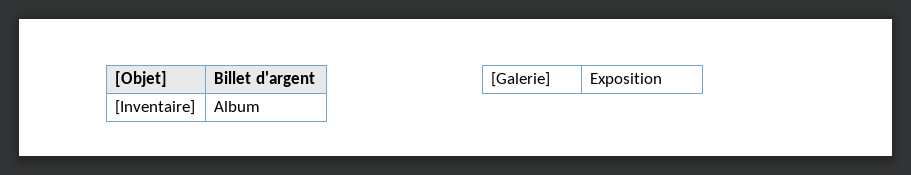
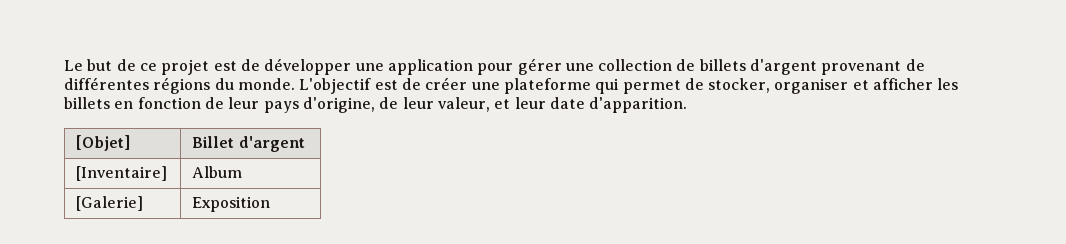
+ Le but de ce projet est de développer une application pour gérer une collection de billets d'argent provenant de différentes régions du monde. L'objectif est de créer une plateforme qui permet de stocker, organiser et afficher les billets en fonction de leur pays d'origine, de leur valeur, et leur date d'apparition.

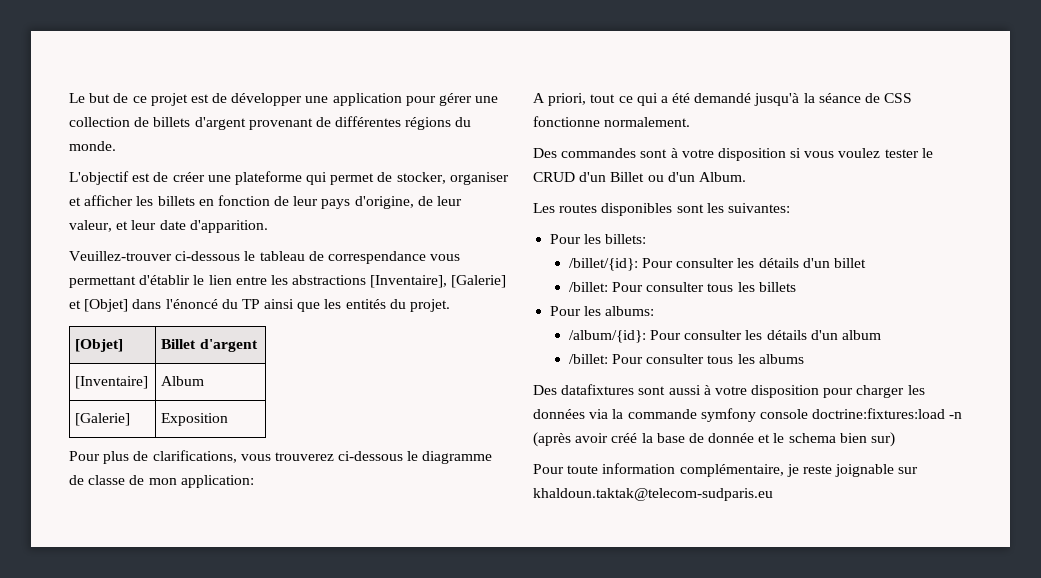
- Le but de ce projet est de développer une application pour gérer une collection de billets d'argent provenant de différentes régions du monde. L'objectif est de créer une plateforme qui permet de stocker, organiser et afficher les billets en fonction de leur pays d'origine, de leur valeur, et leur date d'apparition.
+ Le but de ce projet est de développer une application pour gérer une collection de billets d'argent provenant de différentes régions du monde.
+ L'objectif est de créer une plateforme qui permet de stocker, organiser et afficher les billets en fonction de leur pays d'origine, de leur valeur, et leur date d'apparition.
+ Veuillez-trouver ci-dessous le tableau de correspendance vous permettant d'établir le lien entre les abstractions [Inventaire], [Galerie] et [Objet] dans l'énoncé du TP ainsi que les entités du projet.
+ Pour plus de clarifications, vous trouverez ci-dessous le diagramme de classe de mon application:
+ A priori, tout ce qui a été demandé jusqu'à la séance de CSS fonctionne normalement.
+ Des commandes sont à votre disposition si vous voulez tester le CRUD d'un Billet ou d'un Album.
+ Les routes disponibles sont les suivantes:
+ Pour les billets:
+ /billet/{id}: Pour consulter les détails d'un billet
+ /billet: Pour consulter tous les billets
+ Pour les albums:
+ /album/{id}: Pour consulter les détails d'un album
+ /billet: Pour consulter tous les albums
+ Des datafixtures sont aussi à votre disposition pour charger les données via la commande symfony console doctrine:fixtures:load -n (après avoir créé la base de donnée et le schema bien sur)
+ Pour toute information complémentaire, je reste joignable sur khaldoun.taktak@telecom-sudparis.eu

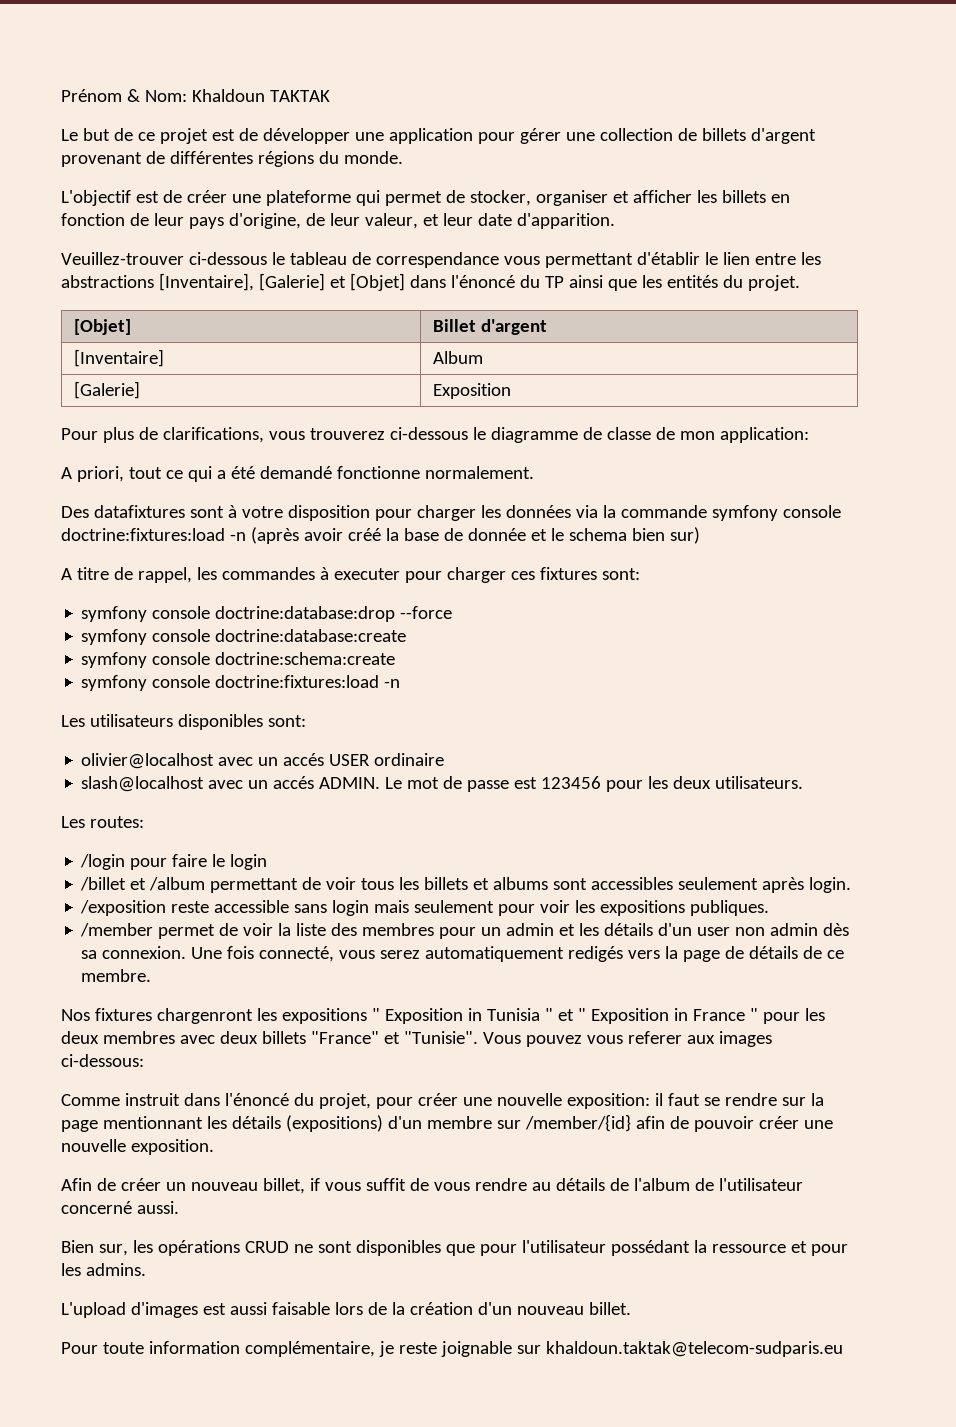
+ Prénom & Nom: Khaldoun TAKTAK
- A priori, tout ce qui a été demandé jusqu'à la séance de CSS fonctionne normalement.
- Des commandes sont à votre disposition si vous voulez tester le CRUD d'un Billet ou d'un Album.
- Les routes disponibles sont les suivantes:
- Pour les billets:
- /billet/{id}: Pour consulter les détails d'un billet
- /billet: Pour consulter tous les billets
- Pour les albums:
- /album/{id}: Pour consulter les détails d'un album
- /billet: Pour consulter tous les albums
+ A priori, tout ce qui a été demandé fonctionne normalement.
- Des datafixtures sont aussi à votre disposition pour charger les données via la commande symfony console doctrine:fixtures:load -n (après avoir créé la base de donnée et le schema bien sur)
+ Des datafixtures sont à votre disposition pour charger les données via la commande symfony console doctrine:fixtures:load -n (après avoir créé la base de donnée et le schema bien sur)
+ A titre de rappel, les commandes à executer pour charger ces fixtures sont:
+ symfony console doctrine:database:drop --force
+ symfony console doctrine:database:create
+ symfony console doctrine:schema:create
+ symfony console doctrine:fixtures:load -n
+ Les utilisateurs disponibles sont:
+ olivier@localhost avec un accés USER ordinaire
+ slash@localhost avec un accés ADMIN. Le mot de passe est 123456 pour les deux utilisateurs.
+ Les routes:
+ /login pour faire le login
+ /billet et /album permettant de voir tous les billets et albums sont accessibles seulement après login.
+ /exposition reste accessible sans login mais seulement pour voir les expositions publiques.
+ /member permet de voir la liste des membres pour un admin et les détails d'un user non admin dès sa connexion. Une fois connecté, vous serez automatiquement redigés vers la page de détails de ce membre.
+ Nos fixtures chargenront les expositions " Exposition in Tunisia " et " Exposition in France " pour les deux membres avec deux billets "France" et "Tunisie". Vous pouvez vous referer aux images ci-dessous:
+ Comme instruit dans l'énoncé du projet, pour créer une nouvelle exposition: il faut se rendre sur la page mentionnant les détails (expositions) d'un membre sur /member/{id} afin de pouvoir créer une nouvelle exposition.
+ Afin de créer un nouveau billet, if vous suffit de vous rendre au détails de l'album de l'utilisateur concerné aussi.
+ Bien sur, les opérations CRUD ne sont disponibles que pour l'utilisateur possédant la ressource et pour les admins.
+ L'upload d'images est aussi faisable lors de la création d'un nouveau billet.

